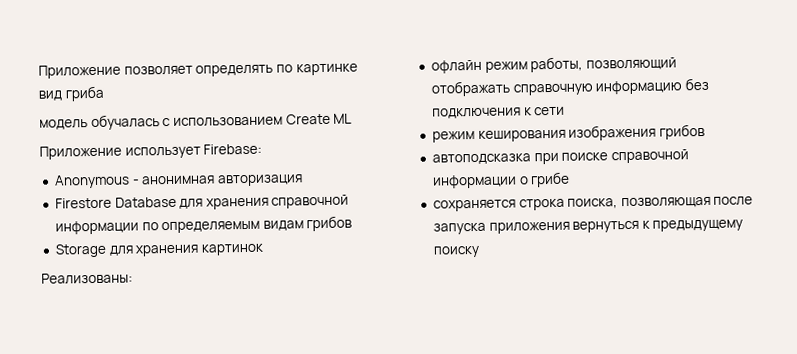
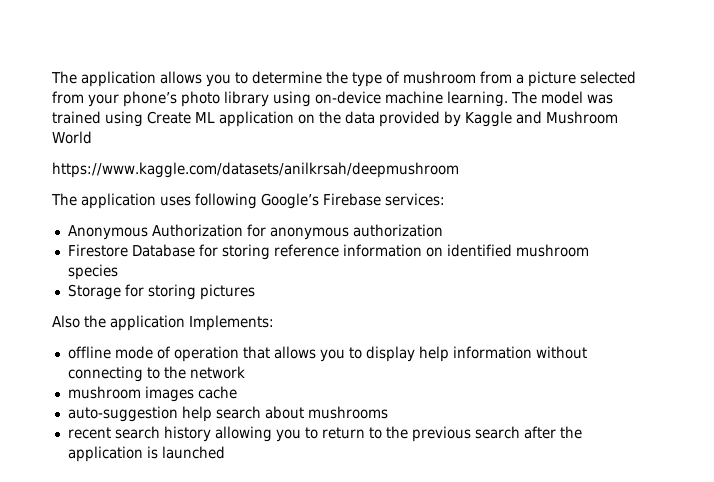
- Приложение позволяет определять по картинке вид гриба
- модель обучалась с использованием Create ML
- Приложение использует Firebase:
- Anonymous - анонимная авторизация
- Firestore Database для хранения справочной информации по определяемым видам грибов
- Storage для хранения картинок
- Реализованы:
- офлайн режим работы, позволяющий отображать справочную информацию без подключения к сети
- режим кеширования изображения грибов
- автоподсказка при поиске справочной информации о грибе
- сохраняется строка поиска, позволяющая после запуска приложения вернуться к предыдущему поиску
+ The application allows you to determine the type of mushroom from а picture selected from your phone’s photo library using on-device machine learning. The model was trained using Create ML application on the data provided by Kaggle and Mushroom World
+ https://www.kaggle.com/datasets/anilkrsah/deepmushroom
+ The application uses following Google’s Firebase services:
+ Anonymous Authorization for anonymous authorization
+ Firestore Database for storing reference information on identified mushroom species
+ Storage for storing pictures
+ Also the application Implements:
+ offline mode of operation that allows you to display help information without connecting to the network
+ mushroom images cache
+ auto-suggestion help search about mushrooms
+ recent search history allowing you to return to the previous search after the application is launched

